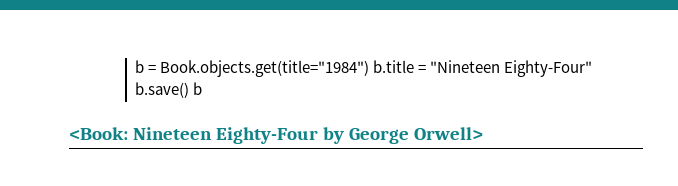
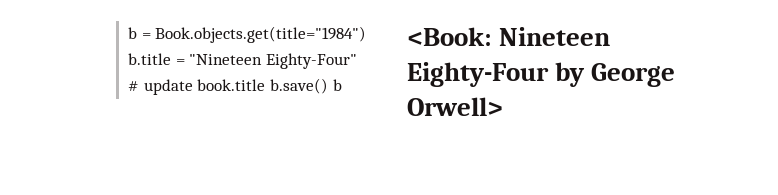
- b = Book.objects.get(title="1984") b.title = "Nineteen Eighty-Four" b.save() b
+ b = Book.objects.get(title="1984") b.title = "Nineteen Eighty-Four" # update book.title b.save() b

